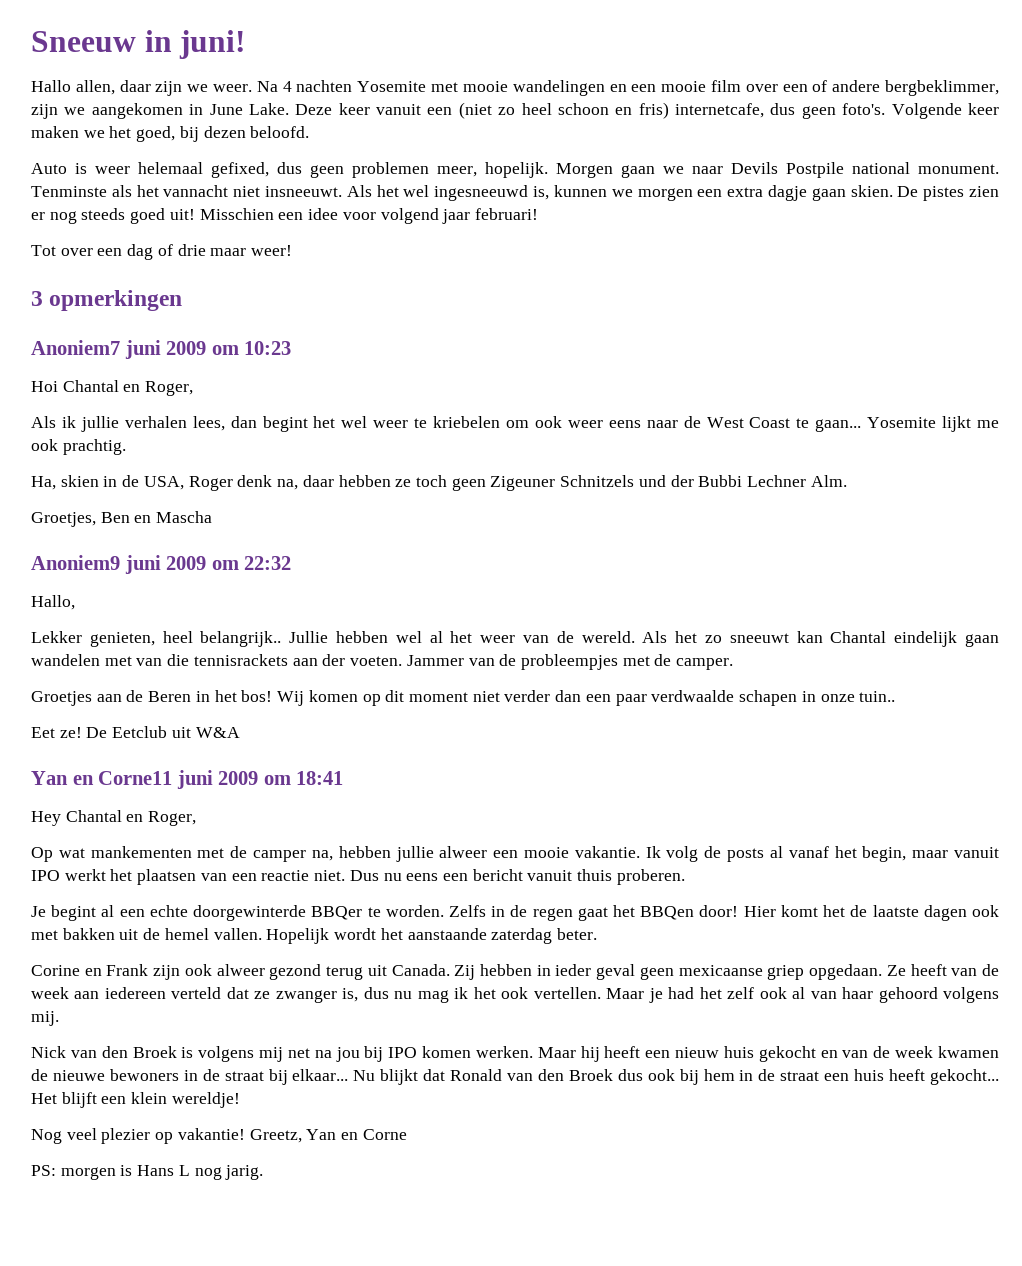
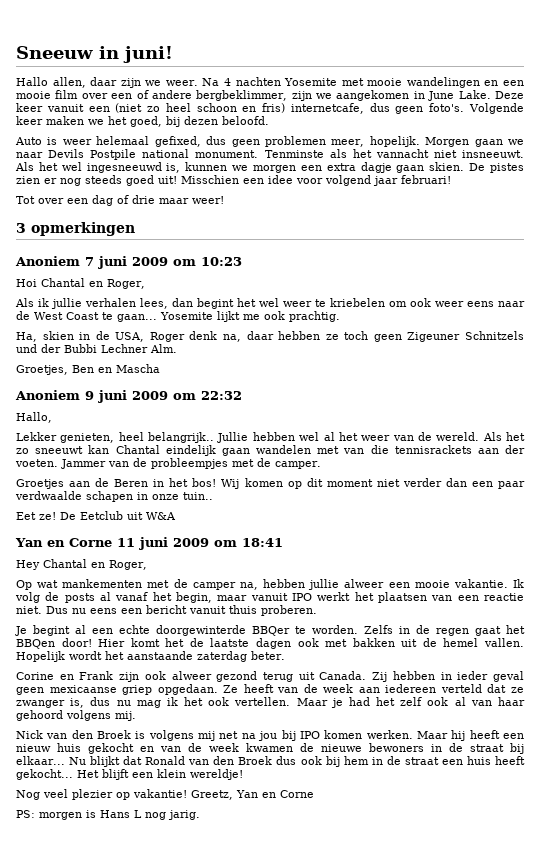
- Anoniem7 juni 2009 om 10:23
+ Anoniem 7 juni 2009 om 10:23
- Anoniem9 juni 2009 om 22:32
+ Anoniem 9 juni 2009 om 22:32
- Yan en Corne11 juni 2009 om 18:41
+ Yan en Corne 11 juni 2009 om 18:41

